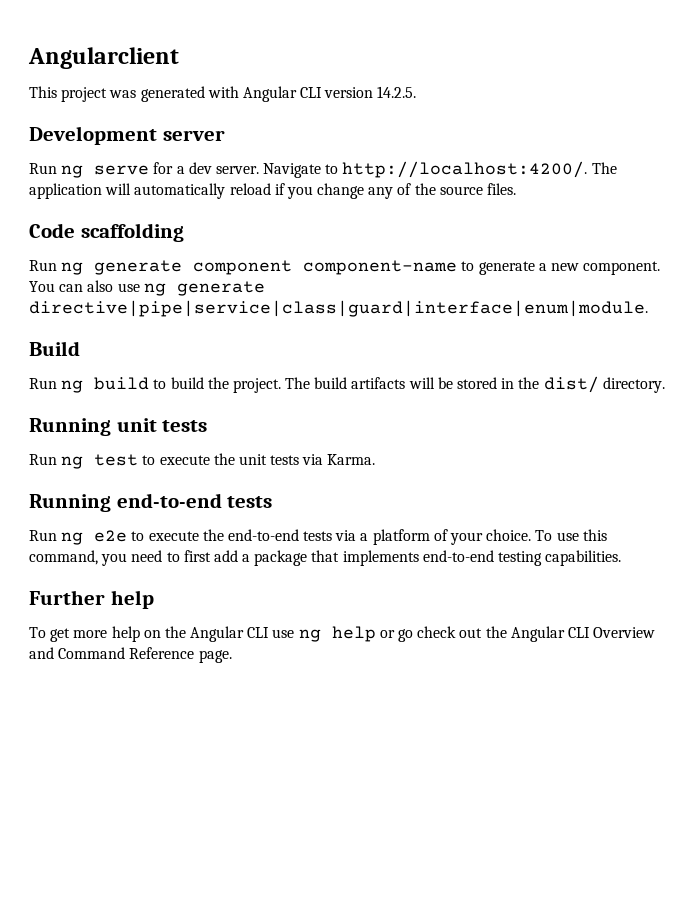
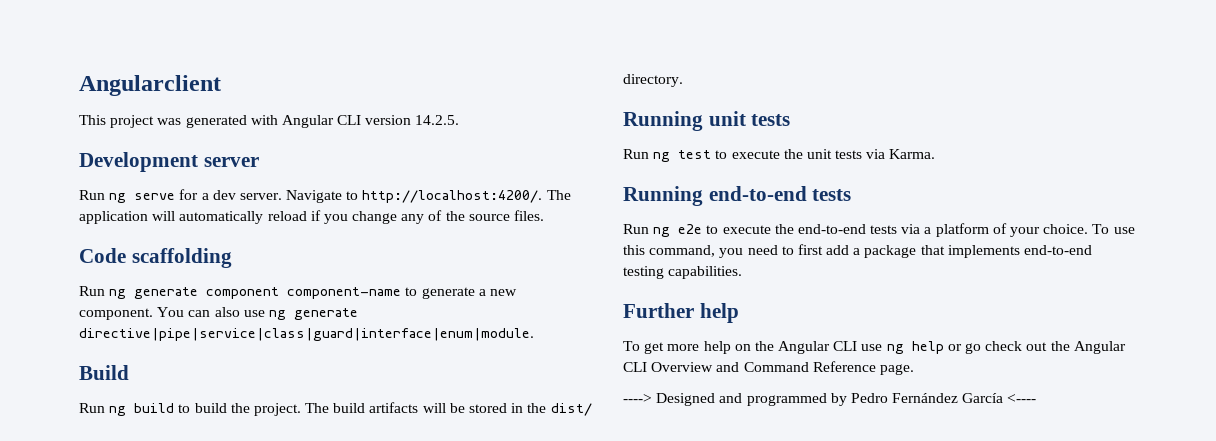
+ ----> Designed and programmed by Pedro Fernández García <----

